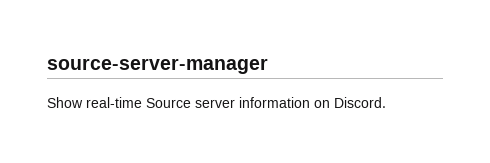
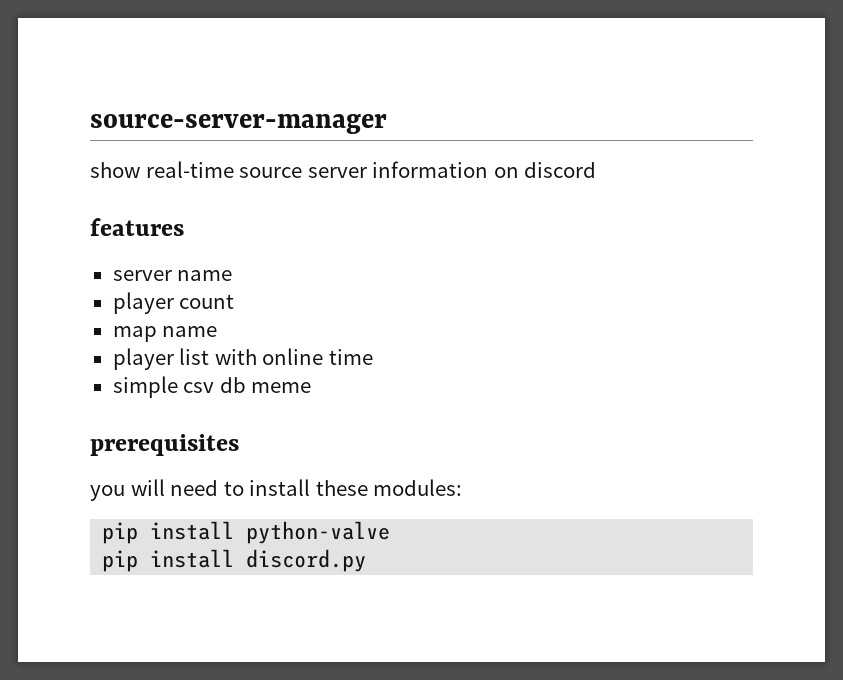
- Show real-time Source server information on Discord.
+ show real-time source server information on discord
+ features
+ server name
+ player count
+ map name
+ player list with online time
+ simple csv db meme
+ prerequisites
+ you will need to install these modules:
+ pip install python-valve
+ pip install discord.py

